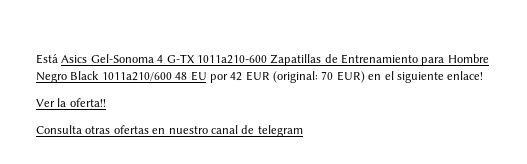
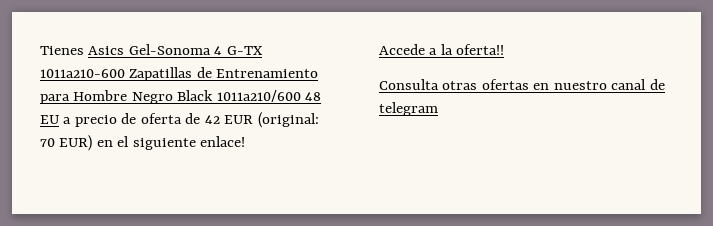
- Está Asics Gel-Sonoma 4 G-TX 1011a210-600 Zapatillas de Entrenamiento para Hombre Negro Black 1011a210/600 48 EU por 42 EUR (original: 70 EUR) en el siguiente enlace!
+ Tienes Asics Gel-Sonoma 4 G-TX 1011a210-600 Zapatillas de Entrenamiento para Hombre Negro Black 1011a210/600 48 EU a precio de oferta de 42 EUR (original: 70 EUR) en el siguiente enlace!
- Ver la oferta!!
+ Accede a la oferta!!

